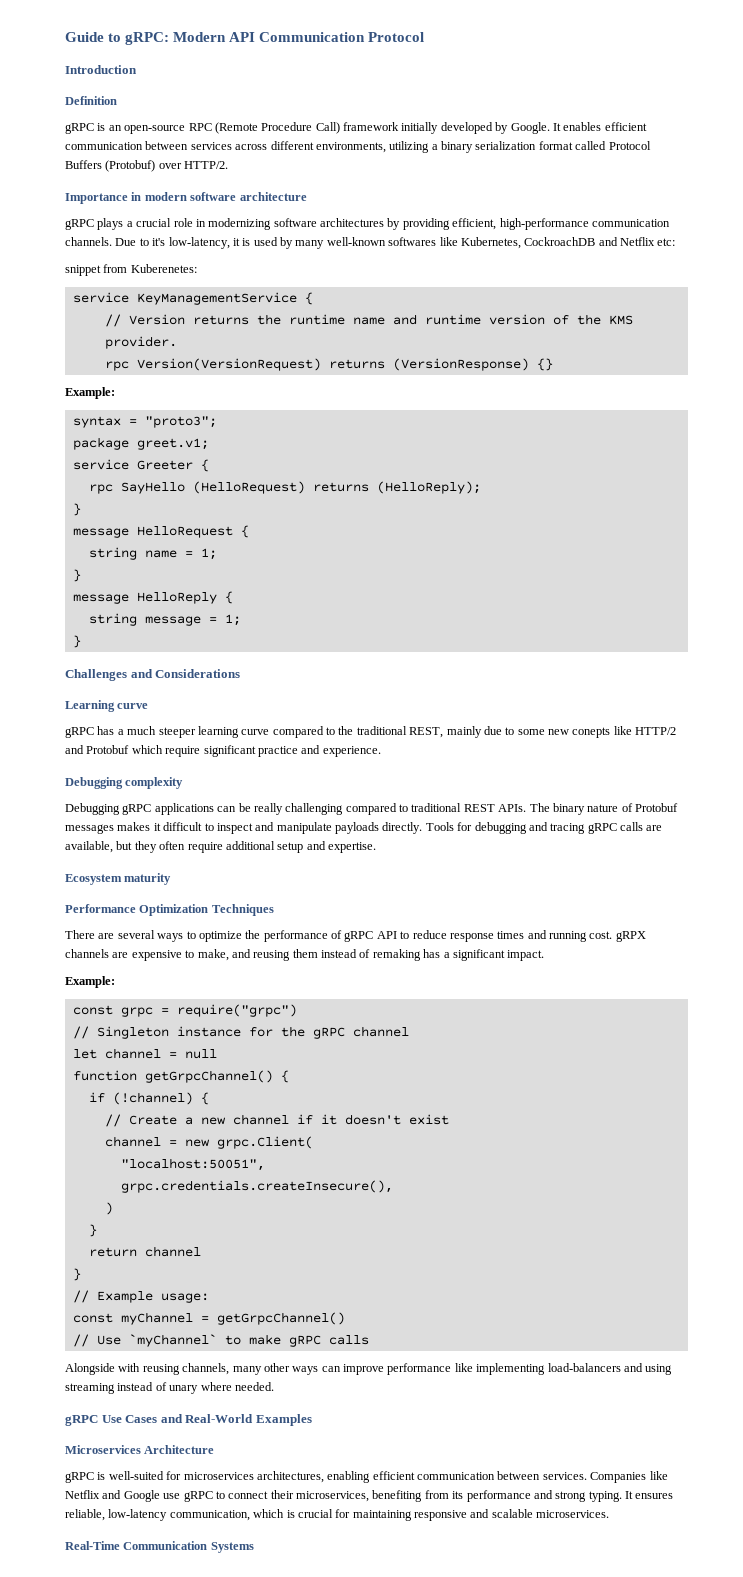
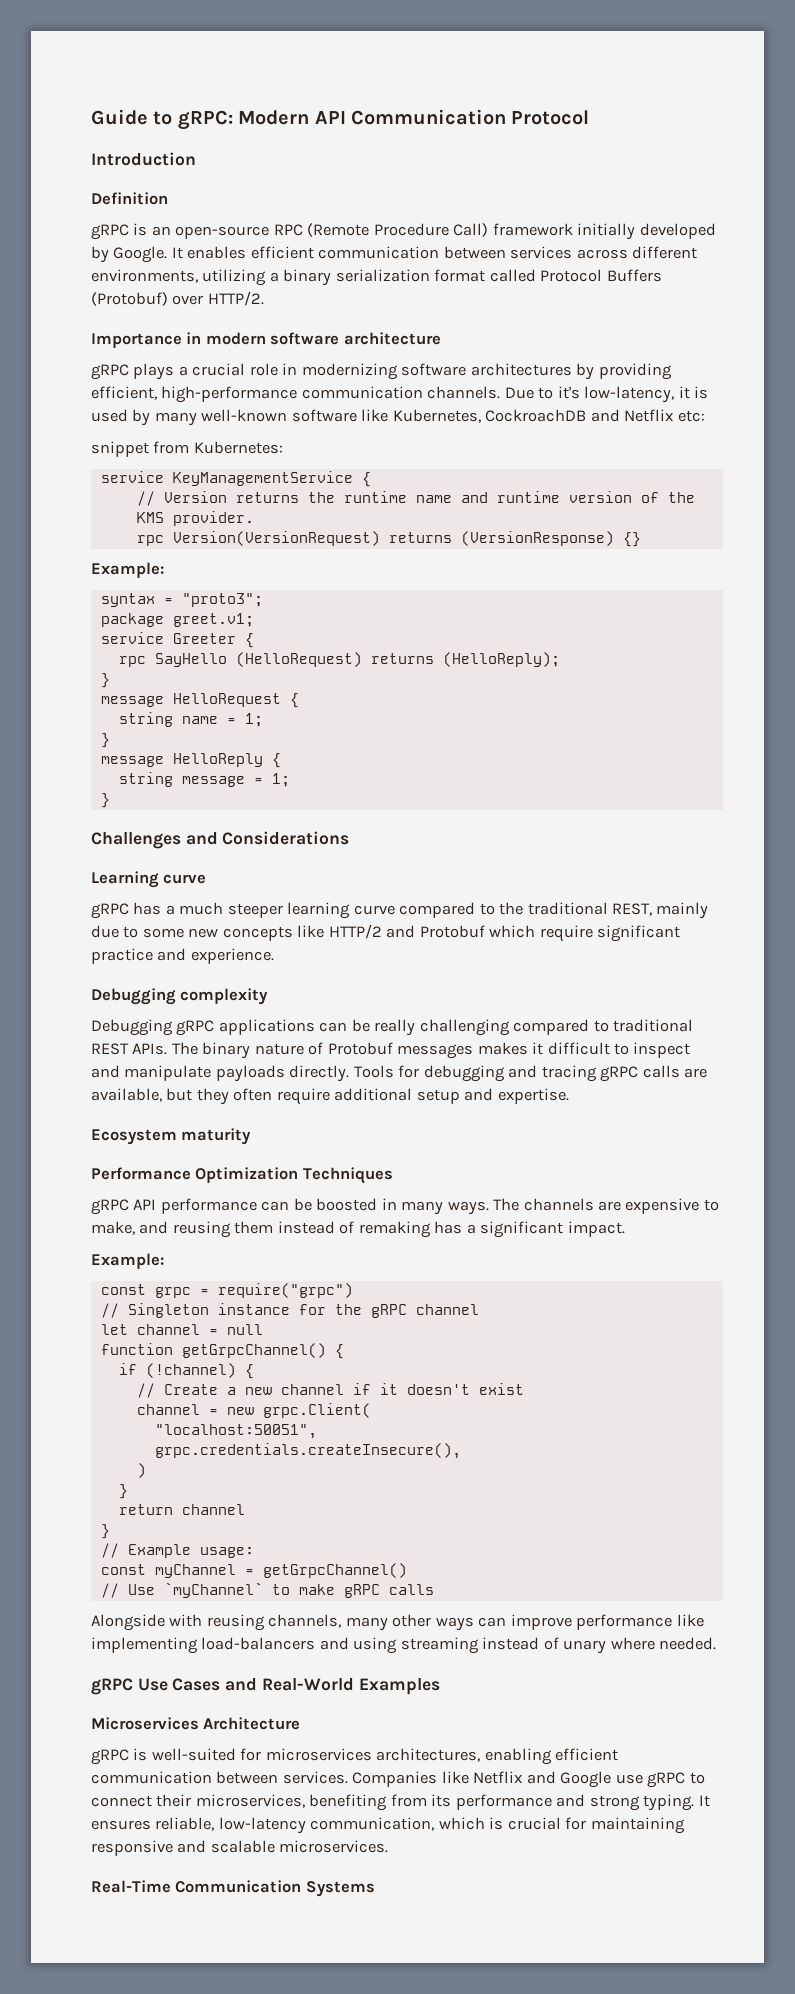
- Due to it's low-latency, it is used by many well-known softwares like Kubernetes, CockroachDB and Netflix etc:
+ Due to it's low-latency, it is used by many well-known software like Kubernetes, CockroachDB and Netflix etc:
- snippet from Kuberenetes:
+ snippet from Kubernetes:
- gRPC has a much steeper learning curve compared to the traditional REST, mainly due to some new conepts like HTTP/2 and Protobuf which require significant practice and experience.
+ gRPC has a much steeper learning curve compared to the traditional REST, mainly due to some new concepts like HTTP/2 and Protobuf which require significant practice and experience.
- There are several ways to optimize the performance of gRPC API to reduce response times and running cost. gRPX channels are expensive to make, and reusing them instead of remaking has a significant impact.
+ gRPC API performance can be boosted in many ways. The channels are expensive to make, and reusing them instead of remaking has a significant impact.

